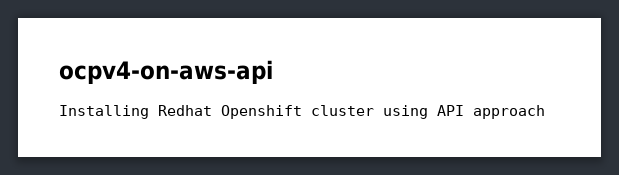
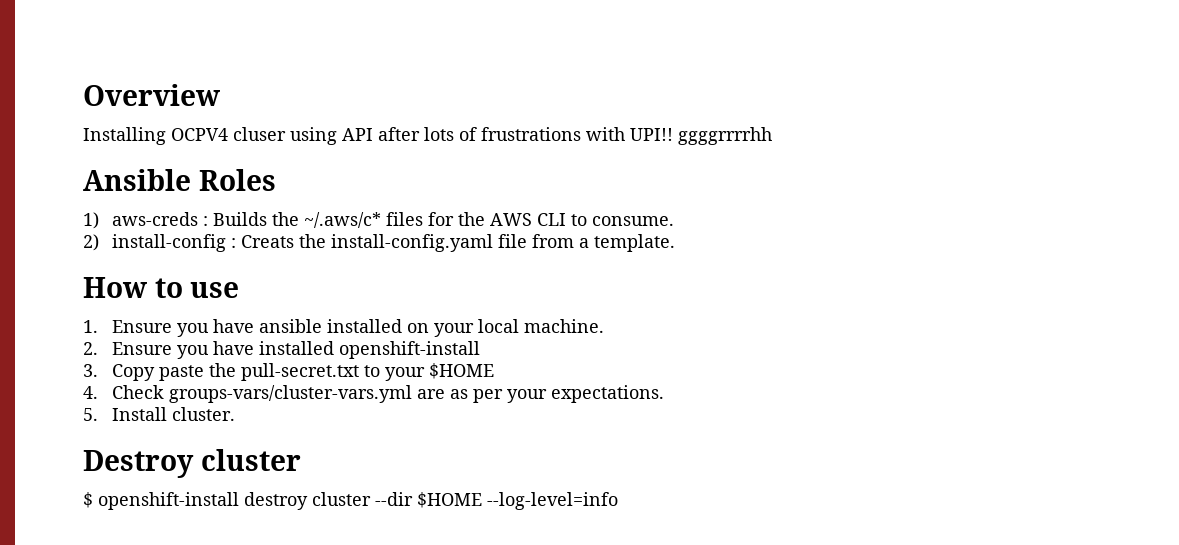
- ocpv4-on-aws-api
+ Overview
- Installing Redhat Openshift cluster using API approach
+ Installing OCPV4 cluser using API after lots of frustrations with UPI!! ggggrrrrhh
+ Ansible Roles
+ 1) aws-creds : Builds the ~/.aws/c* files for the AWS CLI to consume.
+ 2) install-config : Creats the install-config.yaml file from a template.
+ How to use
+ 1. Ensure you have ansible installed on your local machine.
+ 2. Ensure you have installed openshift-install
+ 3. Copy paste the pull-secret.txt to your $HOME
+ 4. Check groups-vars/cluster-vars.yml are as per your expectations.
+ 5. Install cluster.
+ Destroy cluster
+ $ openshift-install destroy cluster --dir $HOME --log-level=info

